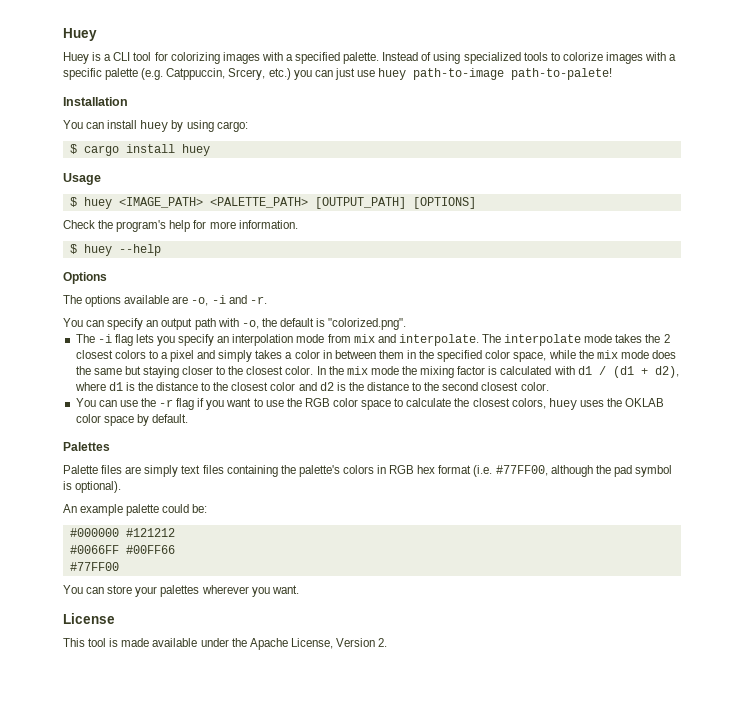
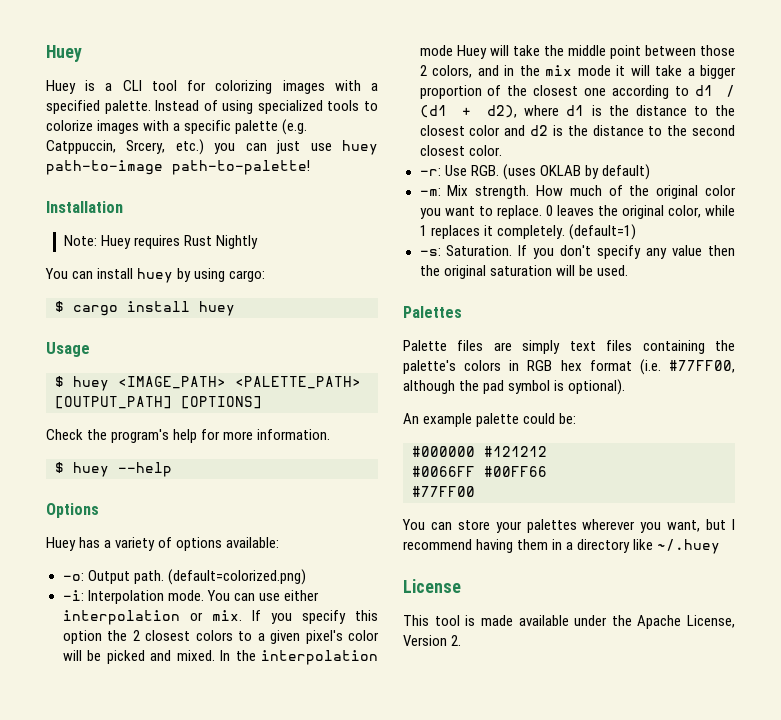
- Instead of using specialized tools to colorize images with a specific palette (e.g. Catppuccin, Srcery, etc.) you can just use huey path-to-image path-to-palete!
+ Instead of using specialized tools to colorize images with a specific palette (e.g. Catppuccin, Srcery, etc.) you can just use huey path-to-image path-to-palette!
+ Note: Huey requires Rust Nightly
- The options available are -o, -i and -r.
- You can specify an output path with -o, the default is "colorized.png".
- The -i flag lets you specify an interpolation mode from mix and interpolate. The interpolate mode takes the 2 closest colors to a pixel and simply takes a color in between them in the specified color space, while the mix mode does the same but staying closer to the closest color. In the mix mode the mixing factor is calculated with d1 / (d1 + d2), where d1 is the distance to the closest color and d2 is the distance to the second closest color.
+ Huey has a variety of options available:
+ -o: Output path. (default=colorized.png)
+ -i: Interpolation mode. You can use either interpolation or mix. If you specify this option the 2 closest colors to a given pixel's color will be picked and mixed. In the interpolation mode Huey will take the middle point between those 2 colors, and in the mix mode it will take a bigger proportion of the closest one according to d1 / (d1 + d2), where d1 is the distance to the closest color and d2 is the distance to the second closest color.
- You can use the -r flag if you want to use the RGB color space to calculate the closest colors, huey uses the OKLAB color space by default.
+ -r: Use RGB. (uses OKLAB by default)
+ -m: Mix strength. How much of the original color you want to replace. 0 leaves the original color, while 1 replaces it completely. (default=1)
+ -s: Saturation. If you don't specify any value then the original saturation will be used.
- You can store your palettes wherever you want.
+ You can store your palettes wherever you want, but I recommend having them in a directory like ~/.huey

